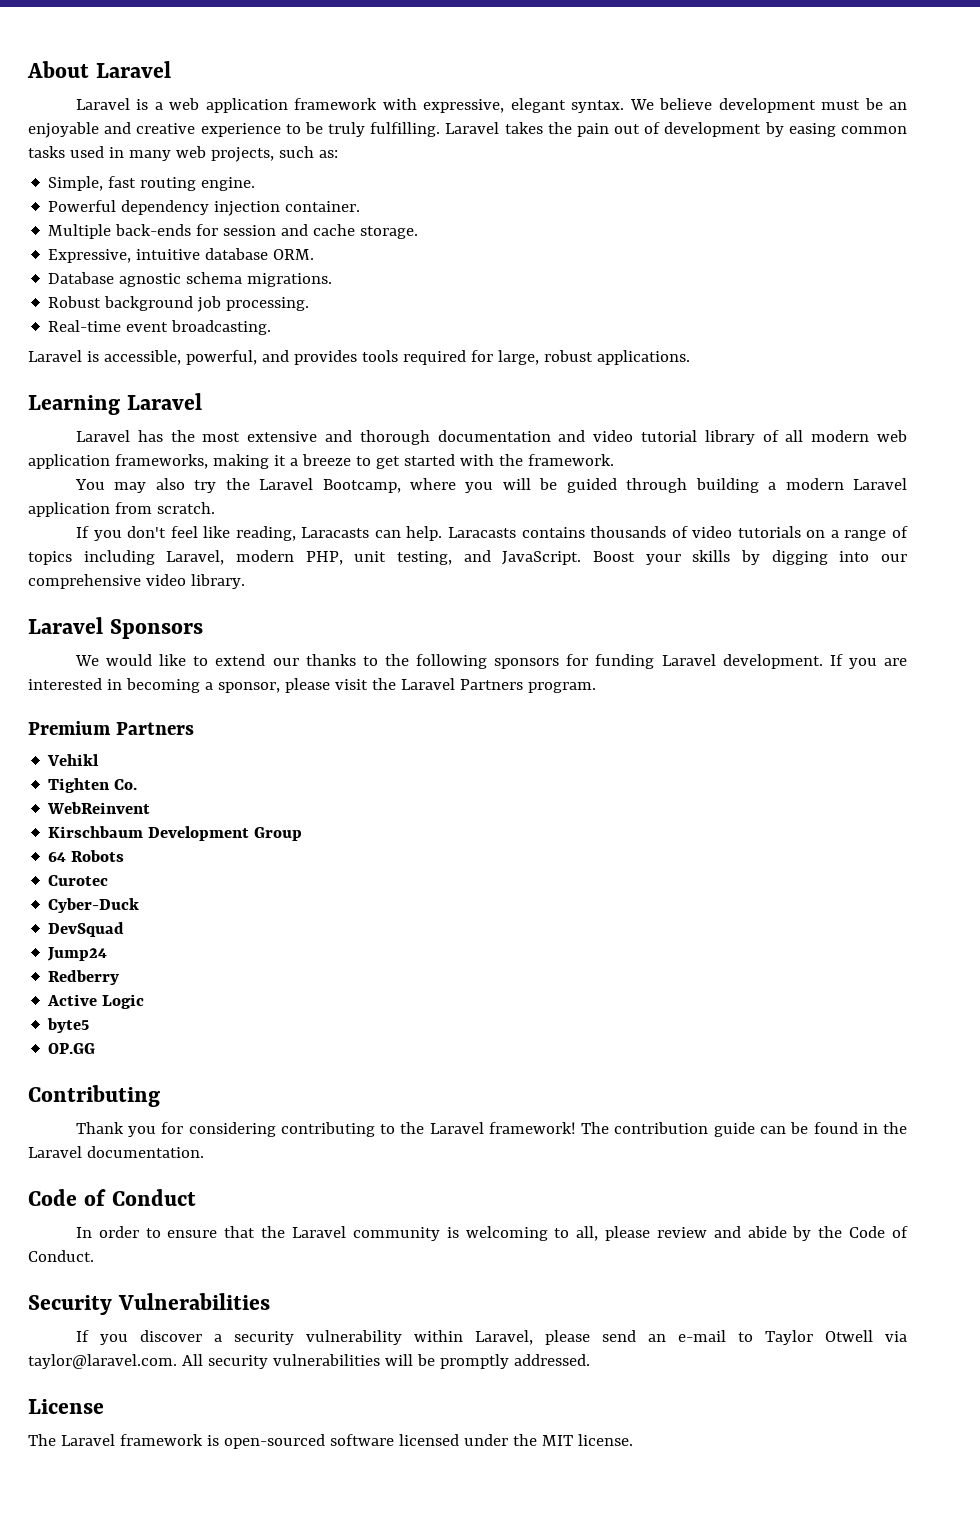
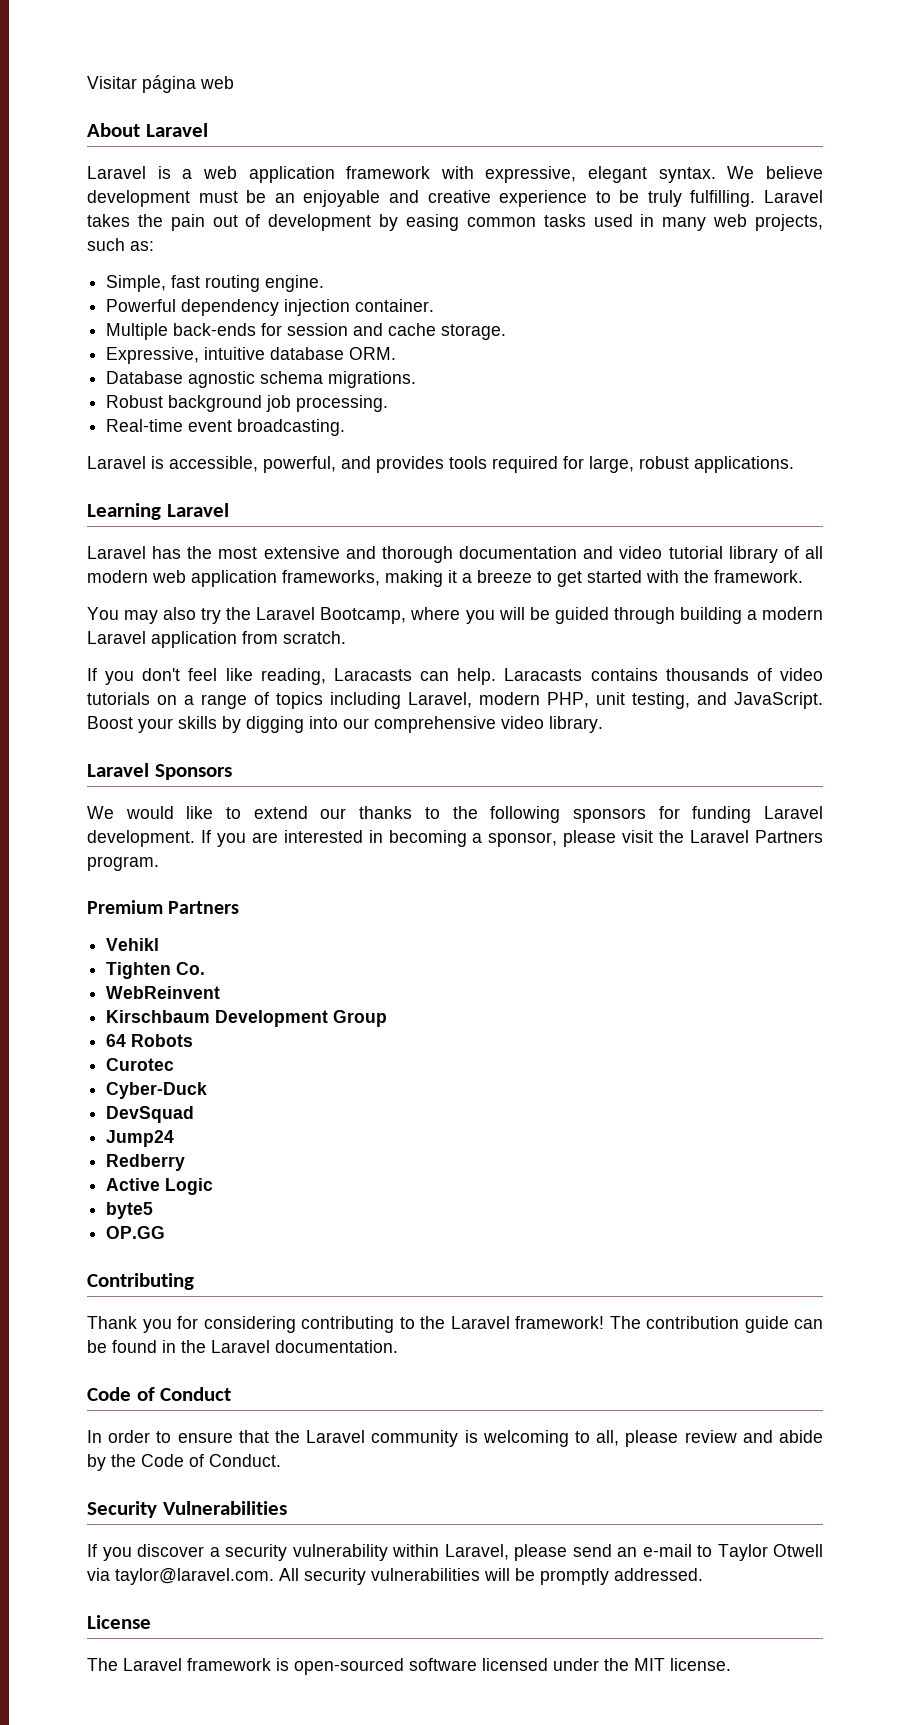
+ Visitar página web

